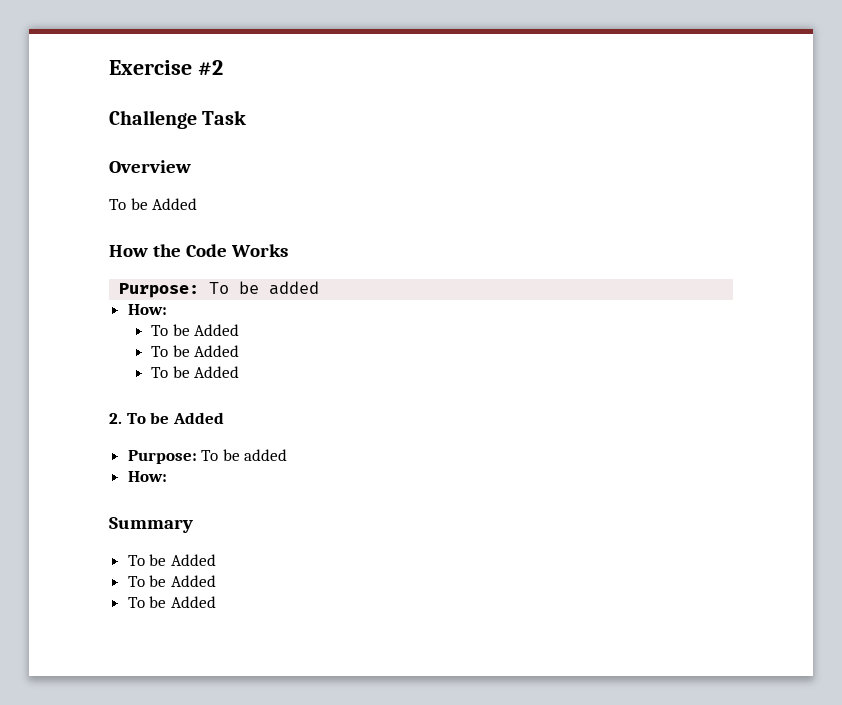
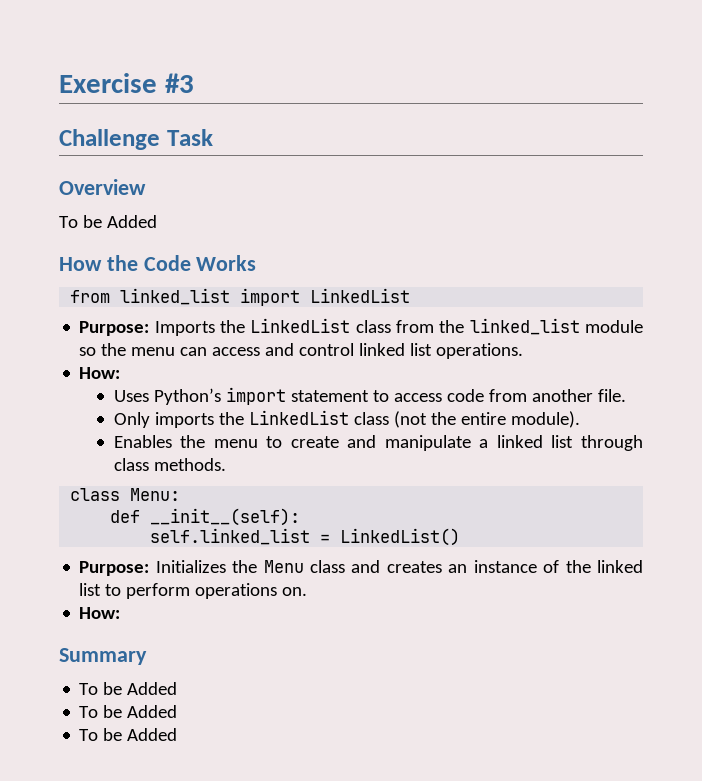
- Exercise #2
+ Exercise #3
  How the Code Works
- Purpose: To be added
+ from linked_list import LinkedList
+ Purpose: Imports the LinkedList class from the linked_list module so the menu can access and control linked list operations.
  How:
- To be Added
- To be Added
- To be Added
- 2. To be Added
- Purpose: To be added
+ Uses Python’s import statement to access code from another file.
+ Only imports the LinkedList class (not the entire module).
+ Enables the menu to create and manipulate a linked list through class methods.
+ class Menu:
+ def __init__(self):
+ self.linked_list = LinkedList()
+ Purpose: Initializes the Menu class and creates an instance of the linked list to perform operations on.

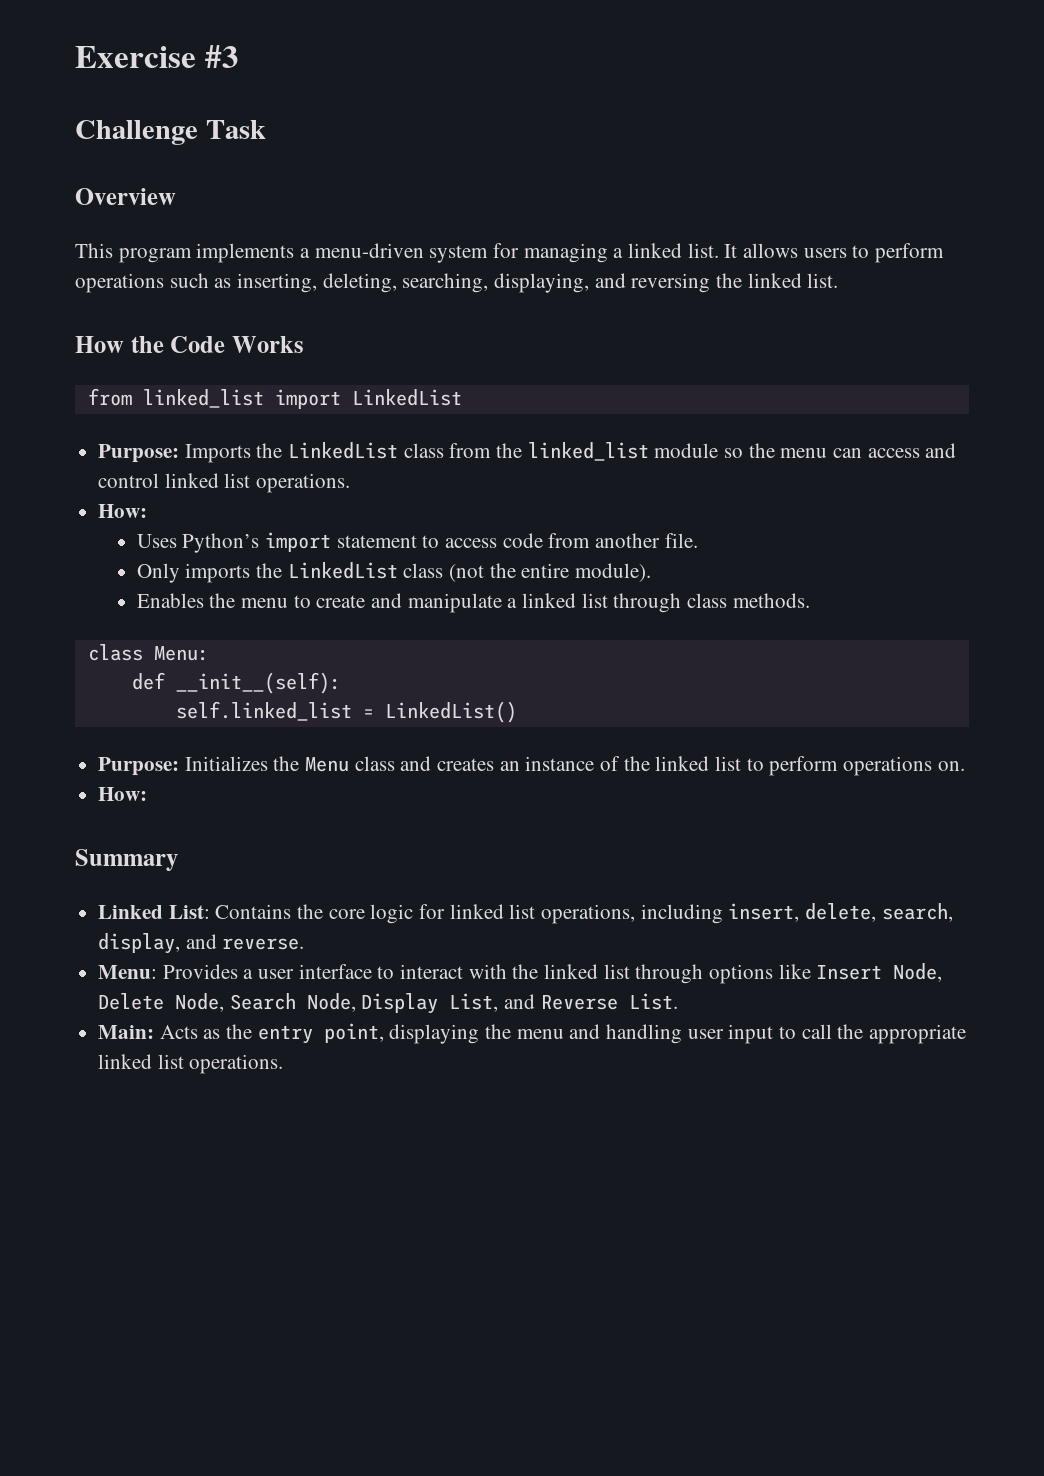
  Overview
- To be Added
+ This program implements a menu-driven system for managing a linked list. It allows users to perform operations such as inserting, deleting, searching, displaying, and reversing the linked list.
  Summary
- To be Added
- To be Added
- To be Added
+ Linked List: Contains the core logic for linked list operations, including insert, delete, search, display, and reverse.
+ Menu: Provides a user interface to interact with the linked list through options like Insert Node, Delete Node, Search Node, Display List, and Reverse List.
+ Main: Acts as the entry point, displaying the menu and handling user input to call the appropriate linked list operations.

